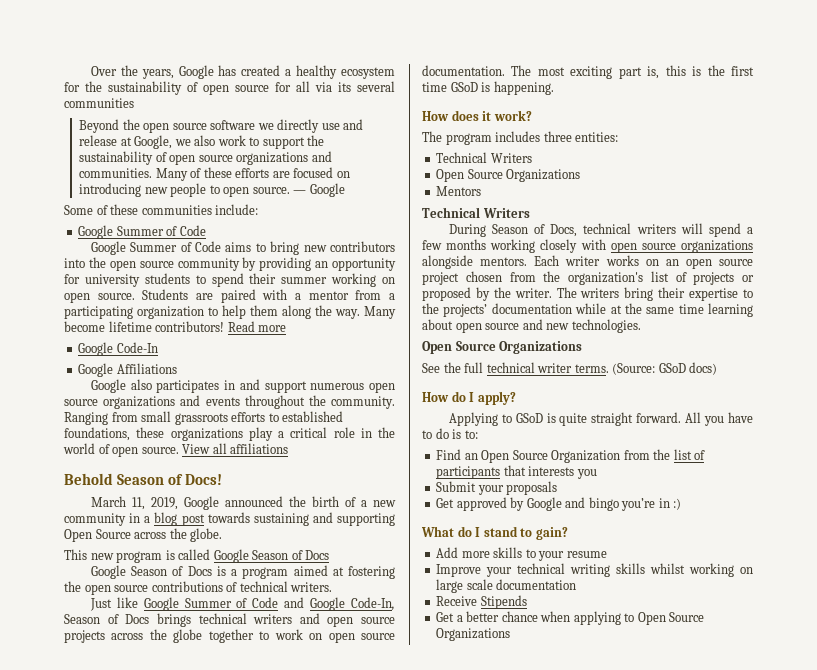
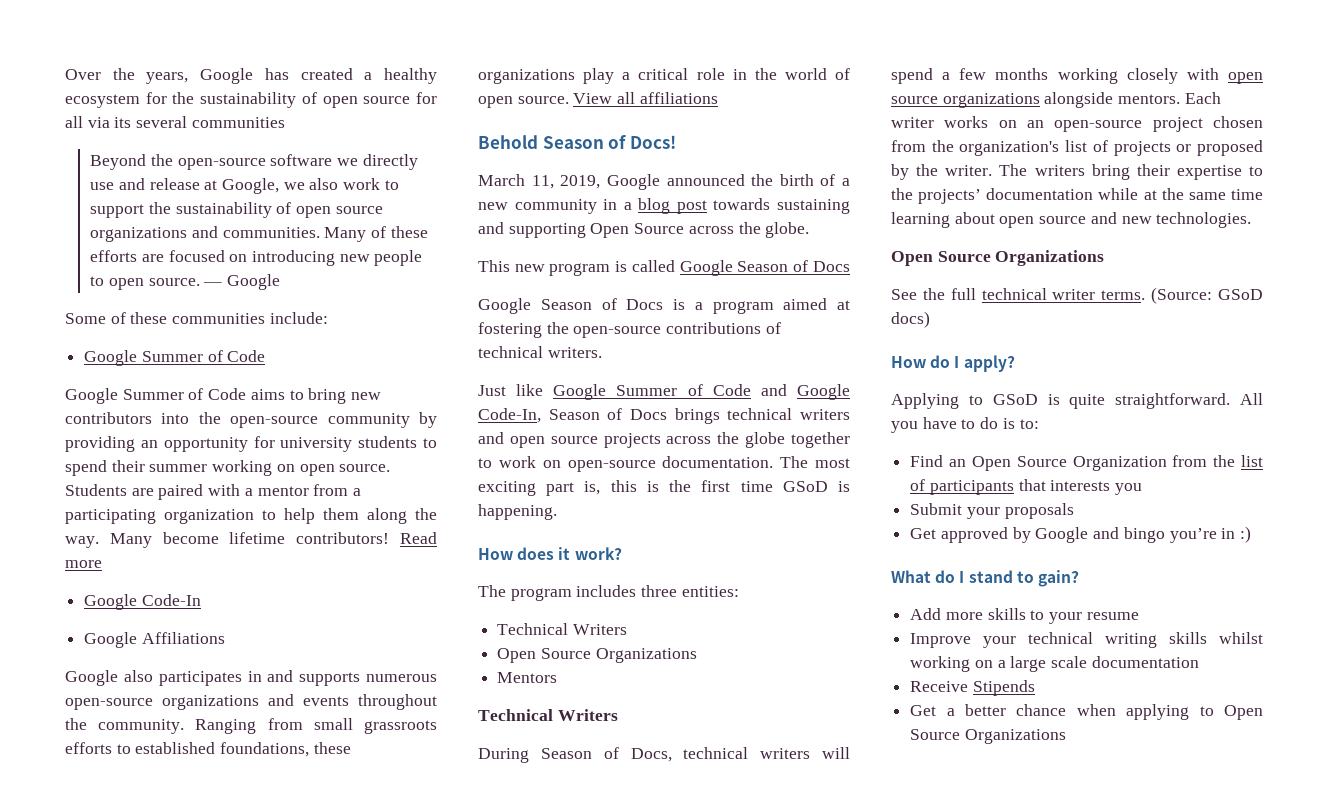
- Beyond the open source software we directly use and release at Google, we also work to support the sustainability of open source organizations and communities.
+ Beyond the open-source software we directly use and release at Google, we also work to support the sustainability of open source organizations and communities.
- Google Summer of Code aims to bring new contributors into the open source community by providing an opportunity for university students to spend their summer working on open source.
+ Google Summer of Code aims to bring new contributors into the open-source community by providing an opportunity for university students to spend their summer working on open source.
- Google also participates in and support numerous open source organizations and events throughout the community.
+ Google also participates in and supports numerous open-source organizations and events throughout the community.
- Google Season of Docs is a program aimed at fostering the open source contributions of technical writers.
+ Google Season of Docs is a program aimed at fostering the open-source contributions of technical writers.
- Just like Google Summer of Code and Google Code-In, Season of Docs brings technical writers and open source projects across the globe together to work on open source documentation.
+ Just like Google Summer of Code and Google Code-In, Season of Docs brings technical writers and open source projects across the globe together to work on open-source documentation.
- Each writer works on an open source project chosen from the organization's list of projects or proposed by the writer.
+ Each writer works on an open-source project chosen from the organization's list of projects or proposed by the writer.
- Applying to GSoD is quite straight forward.
+ Applying to GSoD is quite straightforward.
- Improve your technical writing skills whilst working on large scale documentation
+ Improve your technical writing skills whilst working on a large scale documentation

